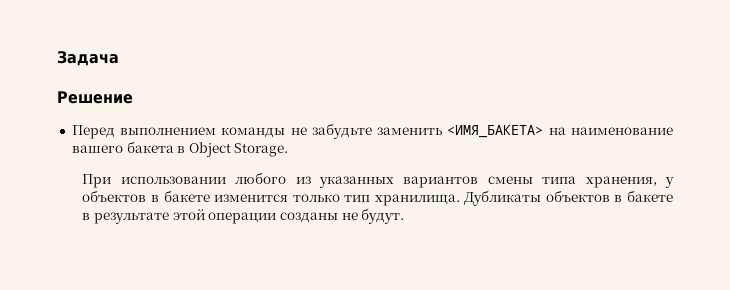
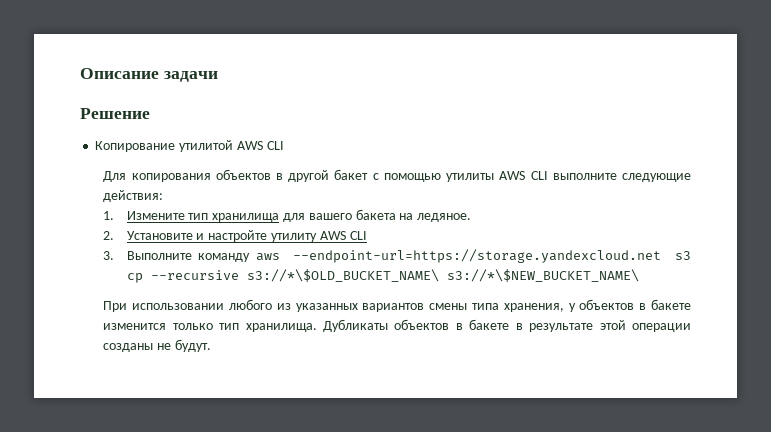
- Задача
+ Описание задачи
- Перед выполнением команды не забудьте заменить <ИМЯ_БАКЕТА> на наименование вашего бакета в Object Storage.
+ Копирование утилитой AWS CLI
+ Для копирования объектов в другой бакет с помощью утилиты AWS CLI выполните следующие действия:
+ 1. Измените тип хранилища для вашего бакета на ледяное.
+ 2. Установите и настройте утилиту AWS CLI
+ 3. Выполните команду aws --endpoint-url=https://storage.yandexcloud.net s3 cp --recursive s3://*\$OLD_BUCKET_NAME\ s3://*\$NEW_BUCKET_NAME\

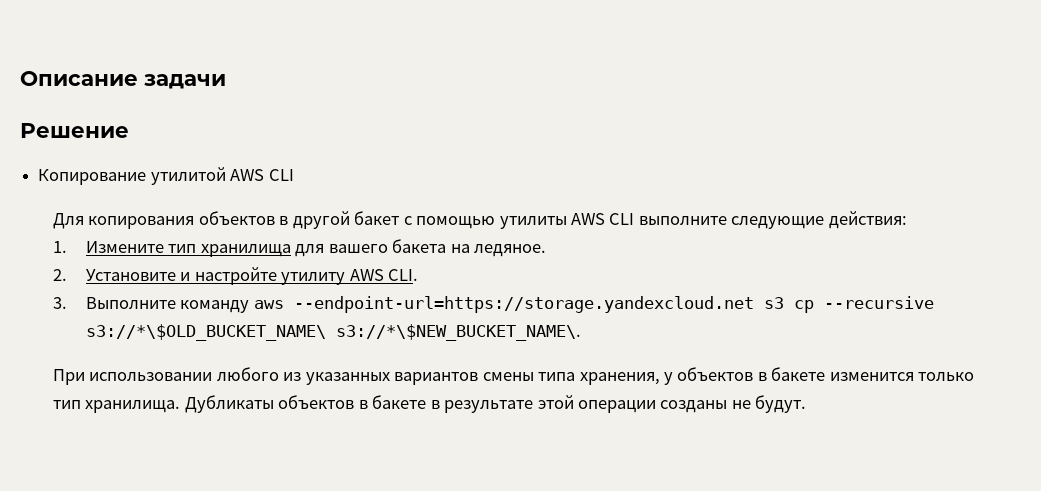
- 2. Установите и настройте утилиту AWS CLI
+ 2. Установите и настройте утилиту AWS CLI.
- 3. Выполните команду aws --endpoint-url=https://storage.yandexcloud.net s3 cp --recursive s3://*\$OLD_BUCKET_NAME\ s3://*\$NEW_BUCKET_NAME\
+ 3. Выполните команду aws --endpoint-url=https://storage.yandexcloud.net s3 cp --recursive s3://*\$OLD_BUCKET_NAME\ s3://*\$NEW_BUCKET_NAME\.

